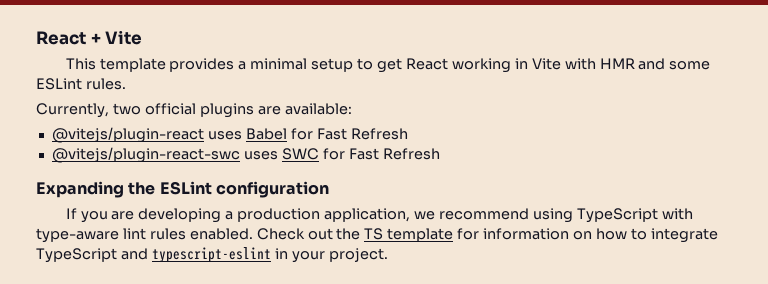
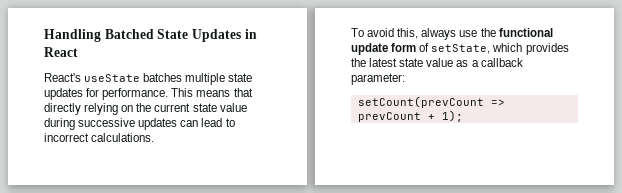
- React + Vite
- This template provides a minimal setup to get React working in Vite with HMR and some ESLint rules.
- Currently, two official plugins are available:
- @vitejs/plugin-react uses Babel for Fast Refresh
- @vitejs/plugin-react-swc uses SWC for Fast Refresh
- Expanding the ESLint configuration
- If you are developing a production application, we recommend using TypeScript with type-aware lint rules enabled. Check out the TS template for information on how to integrate TypeScript and typescript-eslint in your project.
+ Handling Batched State Updates in React
+ React's useState batches multiple state updates for performance. This means that directly relying on the current state value during successive updates can lead to incorrect calculations.
+ To avoid this, always use the functional update form of setState, which provides the latest state value as a callback parameter:
+ setCount(prevCount => prevCount + 1);

